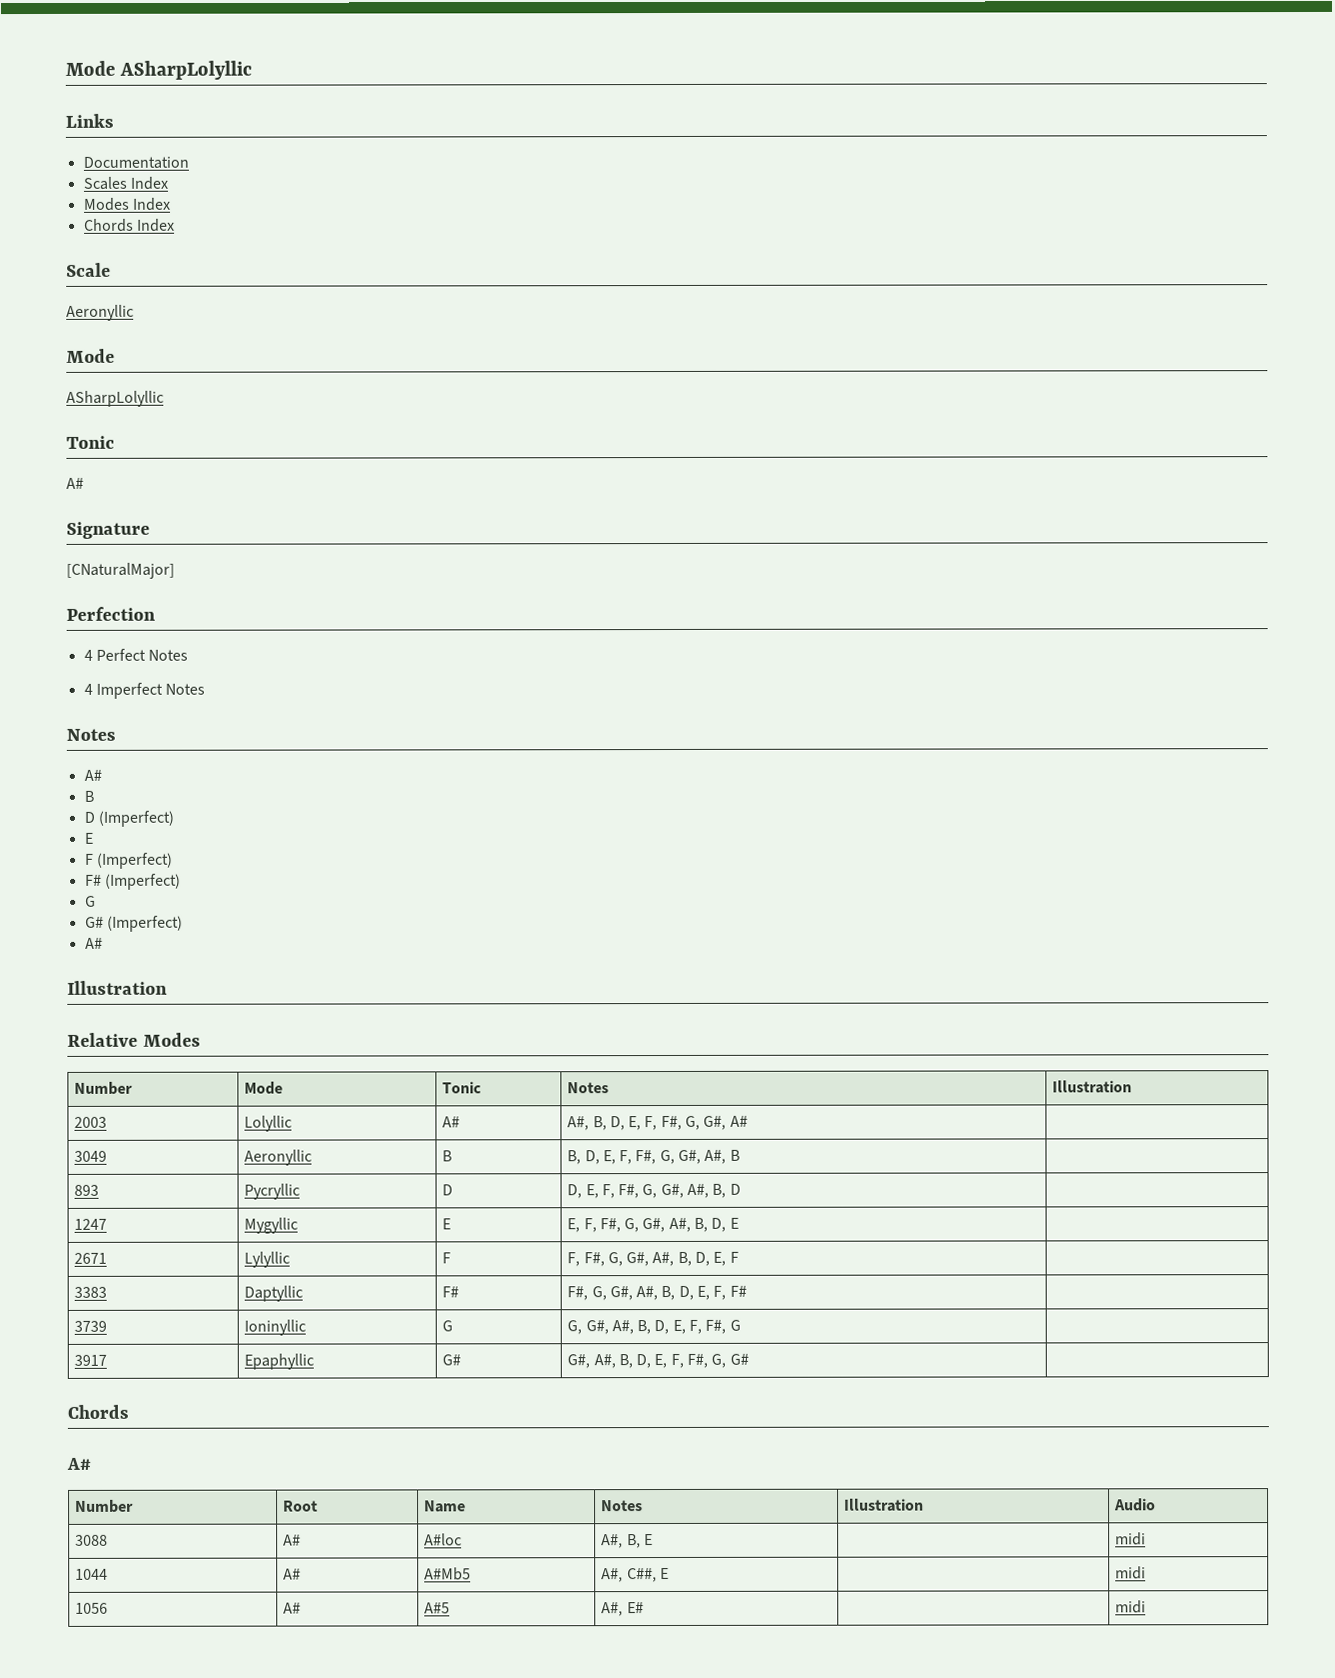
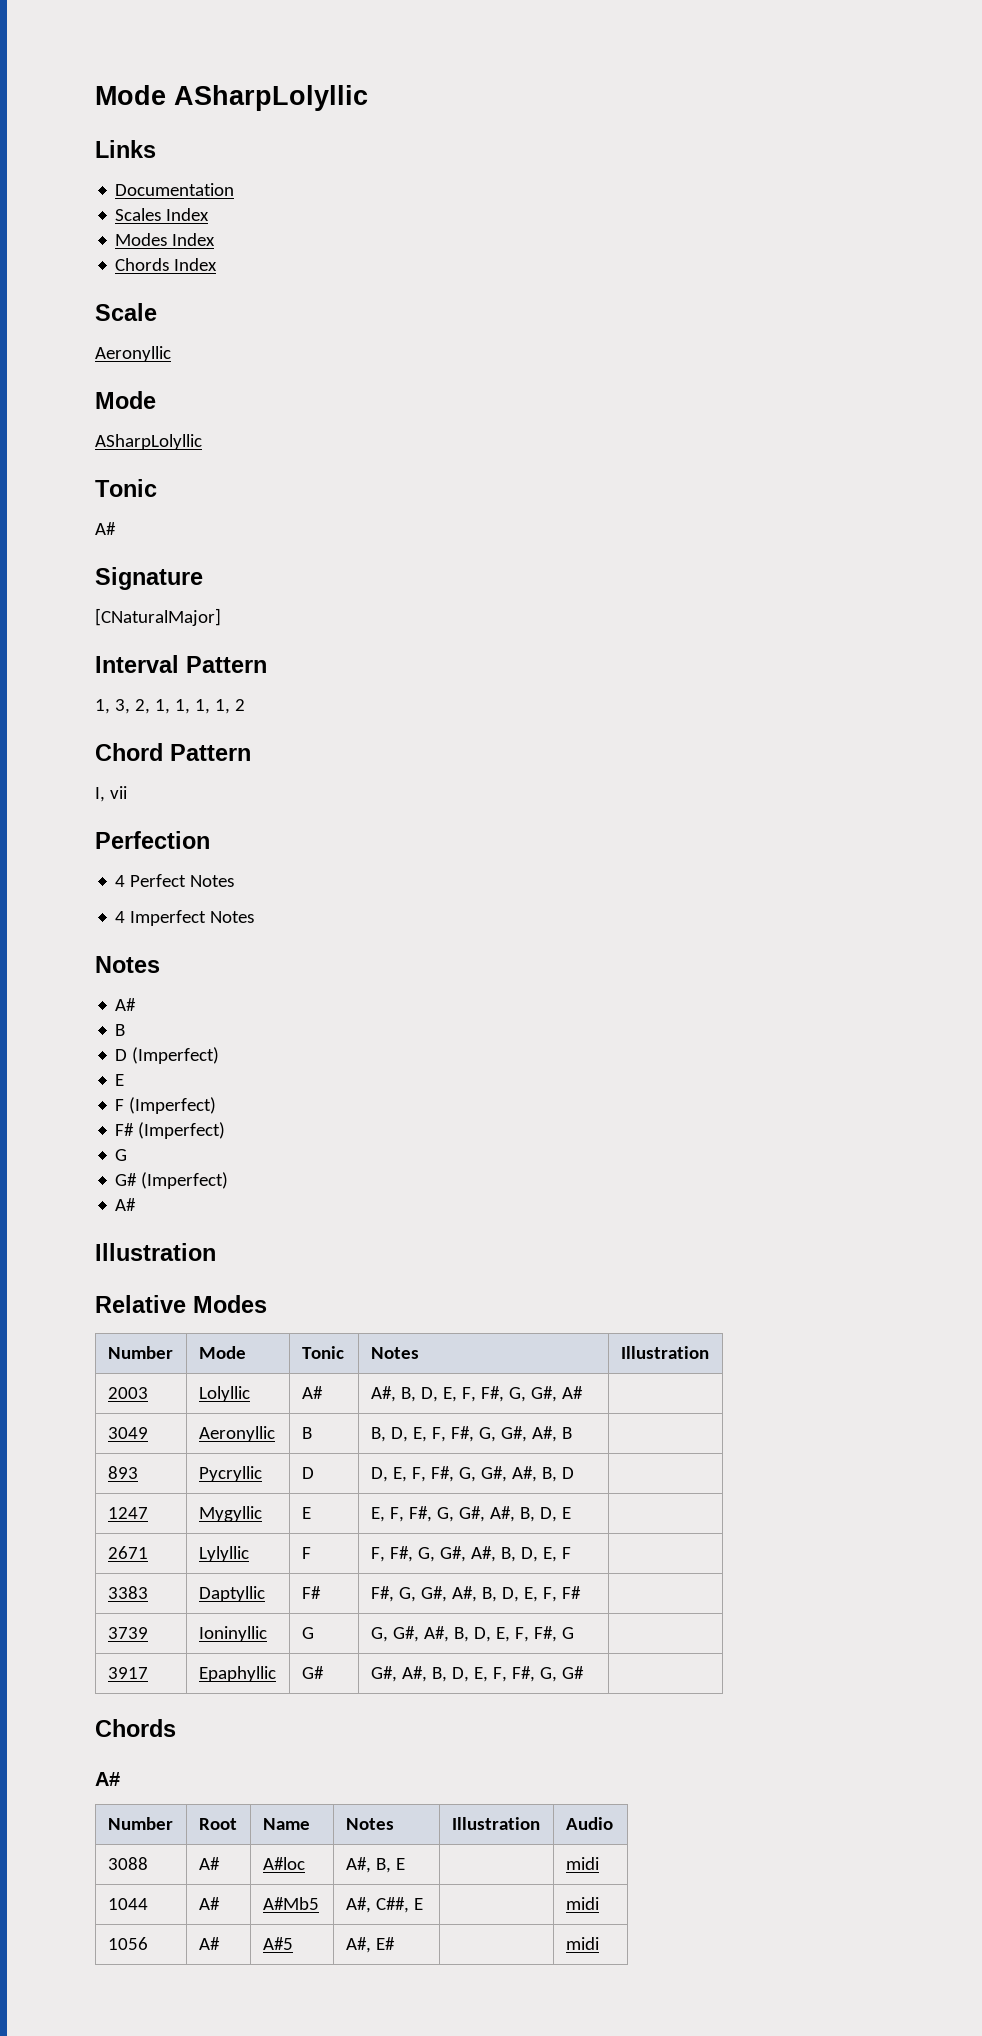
+ Interval Pattern
+ 1, 3, 2, 1, 1, 1, 1, 2
+ Chord Pattern
+ I, vii

